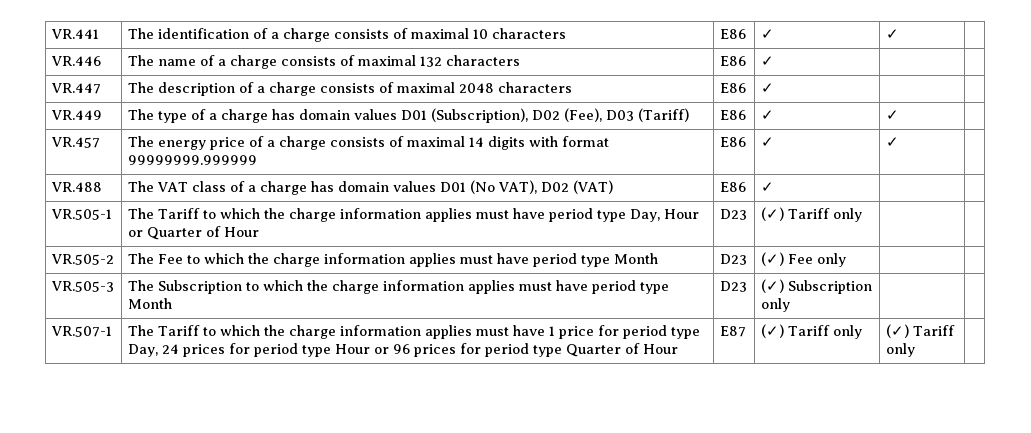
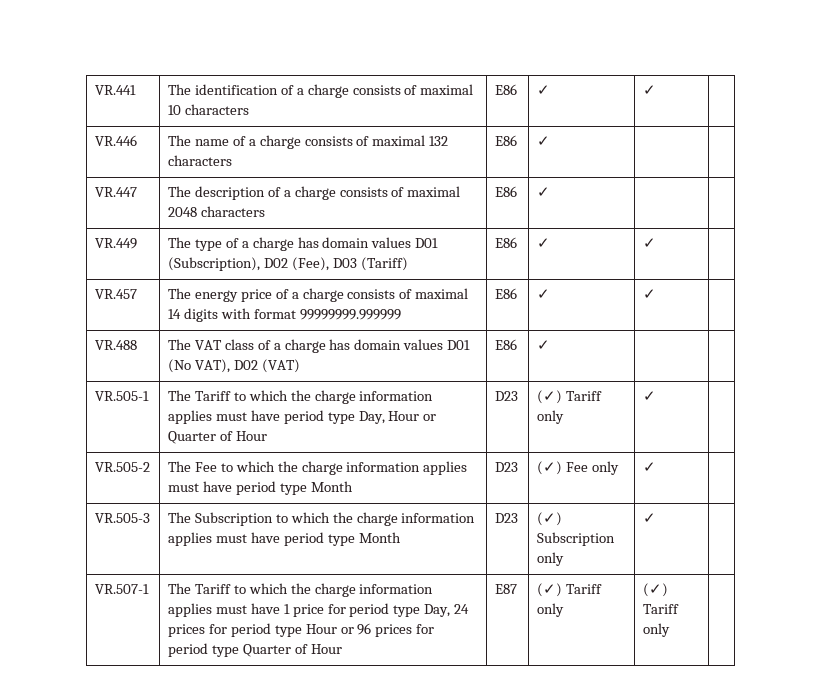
- VR.505-1 | The Tariff to which the charge information applies must have period type Day, Hour or Quarter of Hour | D23 | (✓) Tariff only | |
+ VR.505-1 | The Tariff to which the charge information applies must have period type Day, Hour or Quarter of Hour | D23 | (✓) Tariff only | ✓ |
- VR.505-2 | The Fee to which the charge information applies must have period type Month | D23 | (✓) Fee only | |
+ VR.505-2 | The Fee to which the charge information applies must have period type Month | D23 | (✓) Fee only | ✓ |
- VR.505-3 | The Subscription to which the charge information applies must have period type Month | D23 | (✓) Subscription only | |
+ VR.505-3 | The Subscription to which the charge information applies must have period type Month | D23 | (✓) Subscription only | ✓ |

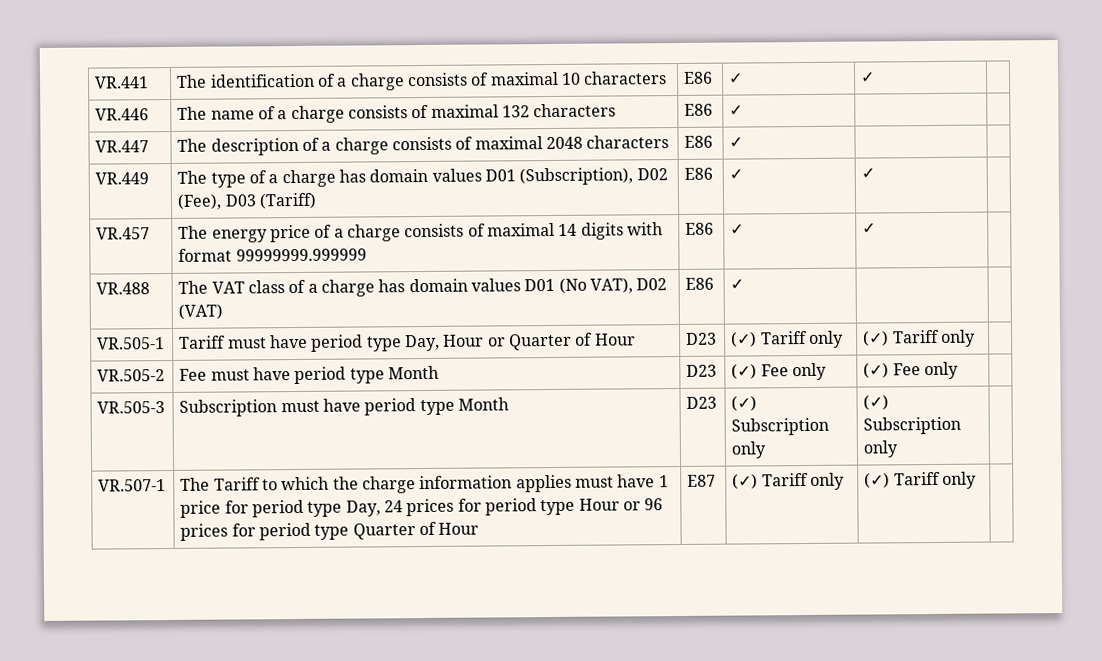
- VR.505-1 | The Tariff to which the charge information applies must have period type Day, Hour or Quarter of Hour | D23 | (✓) Tariff only | ✓ |
- VR.505-2 | The Fee to which the charge information applies must have period type Month | D23 | (✓) Fee only | ✓ |
- VR.505-3 | The Subscription to which the charge information applies must have period type Month | D23 | (✓) Subscription only | ✓ |
+ VR.505-1 | Tariff must have period type Day, Hour or Quarter of Hour | D23 | (✓) Tariff only | (✓) Tariff only |
+ VR.505-2 | Fee must have period type Month | D23 | (✓) Fee only | (✓) Fee only |
+ VR.505-3 | Subscription must have period type Month | D23 | (✓) Subscription only | (✓) Subscription only |

